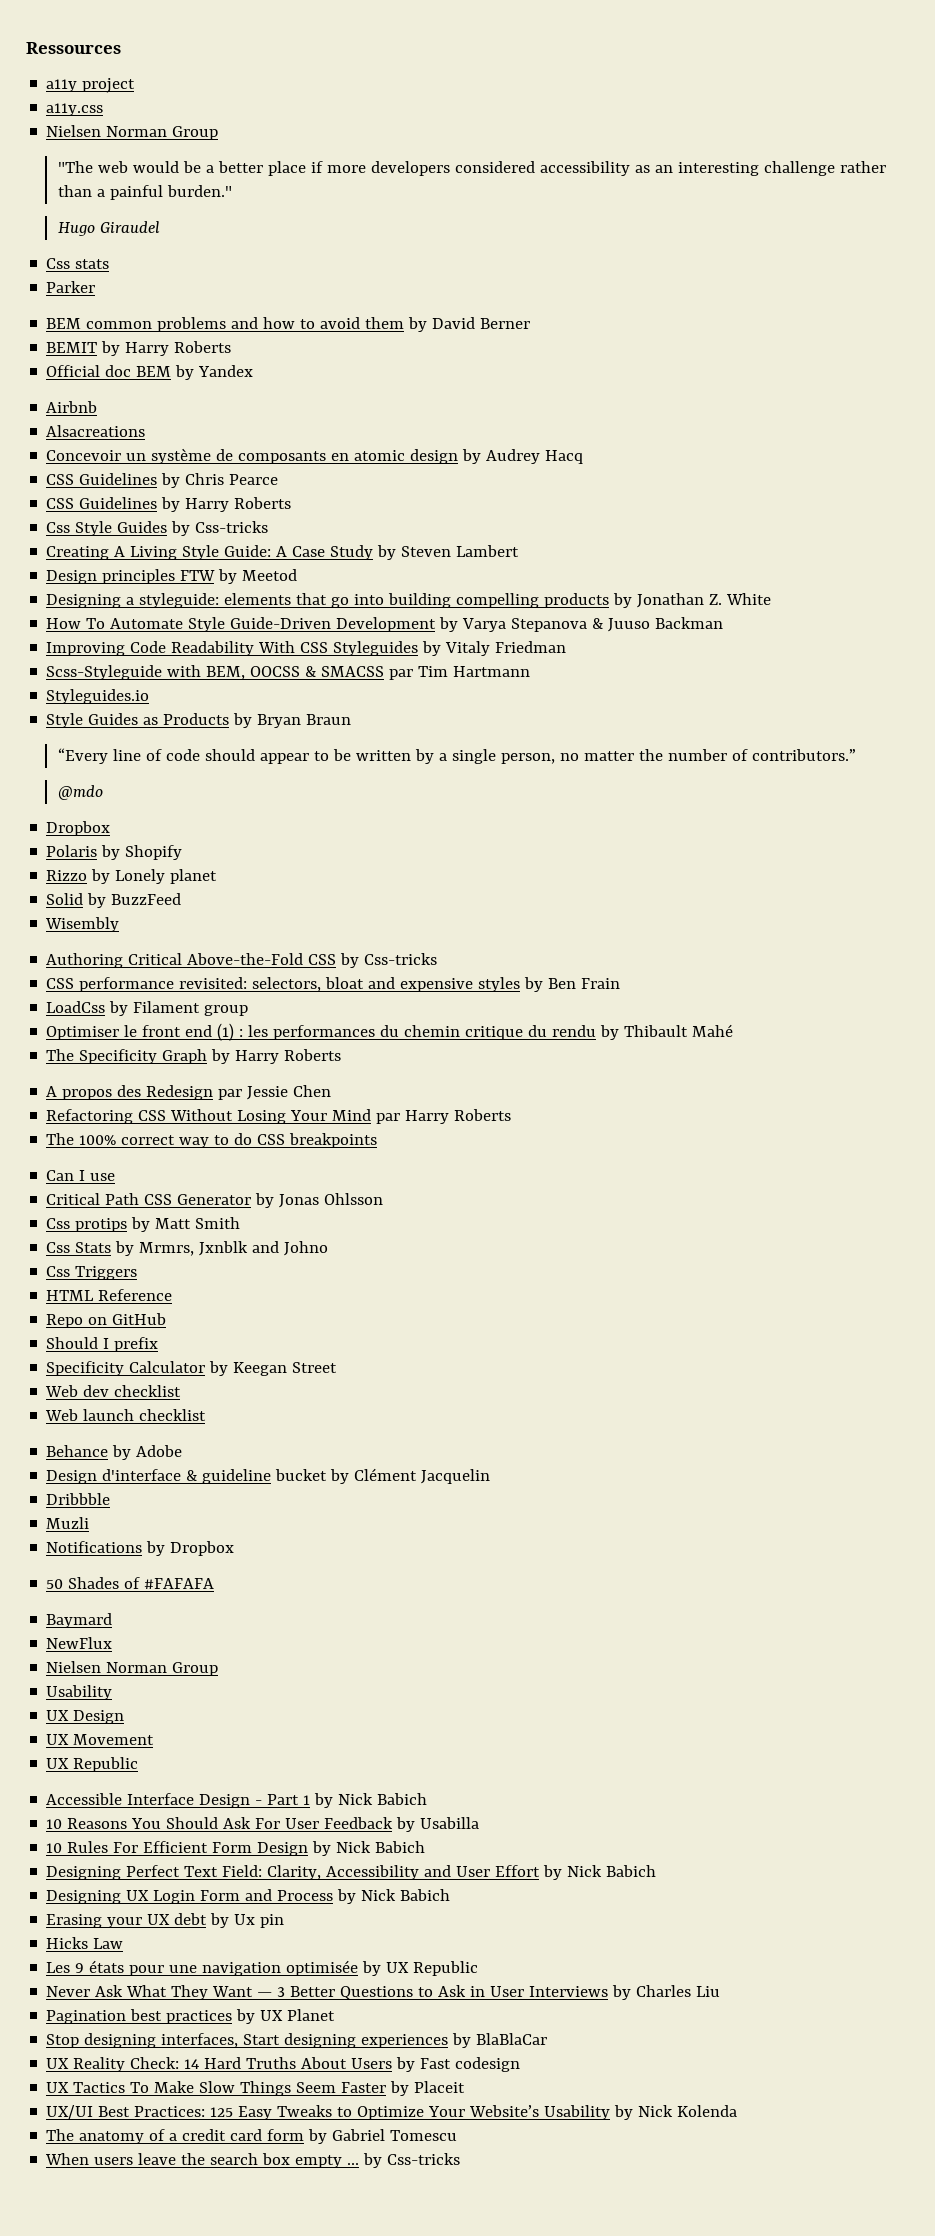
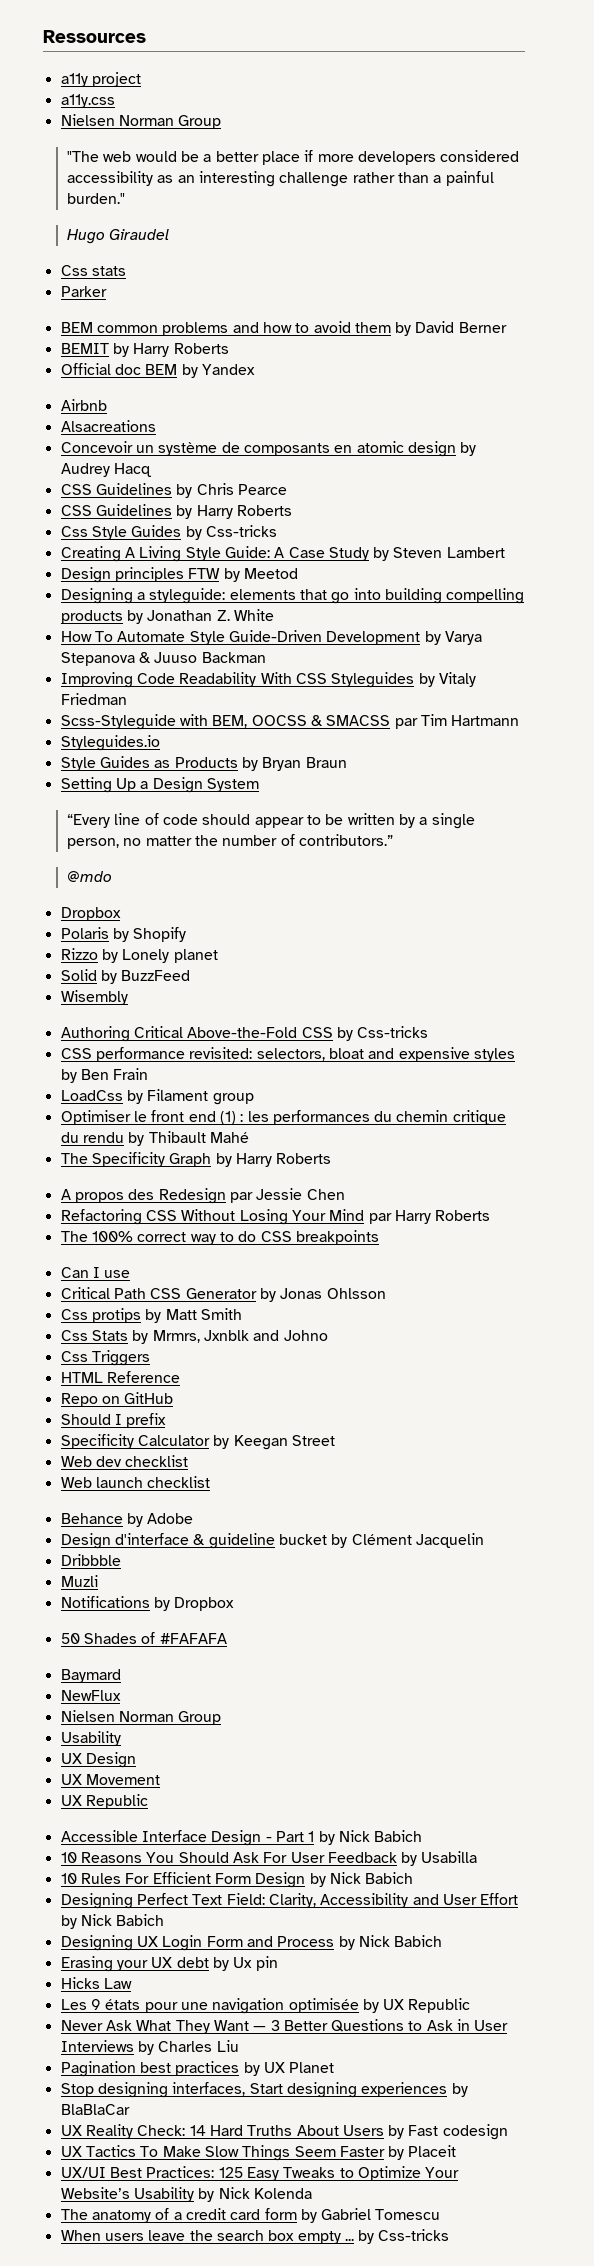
+ Setting Up a Design System

